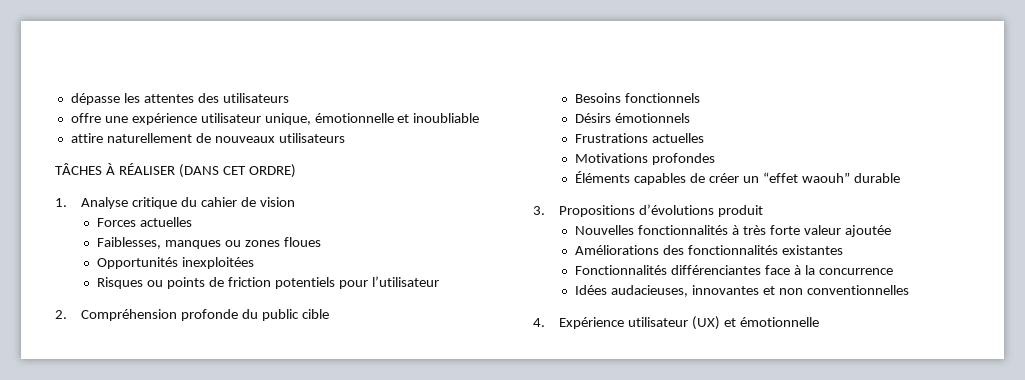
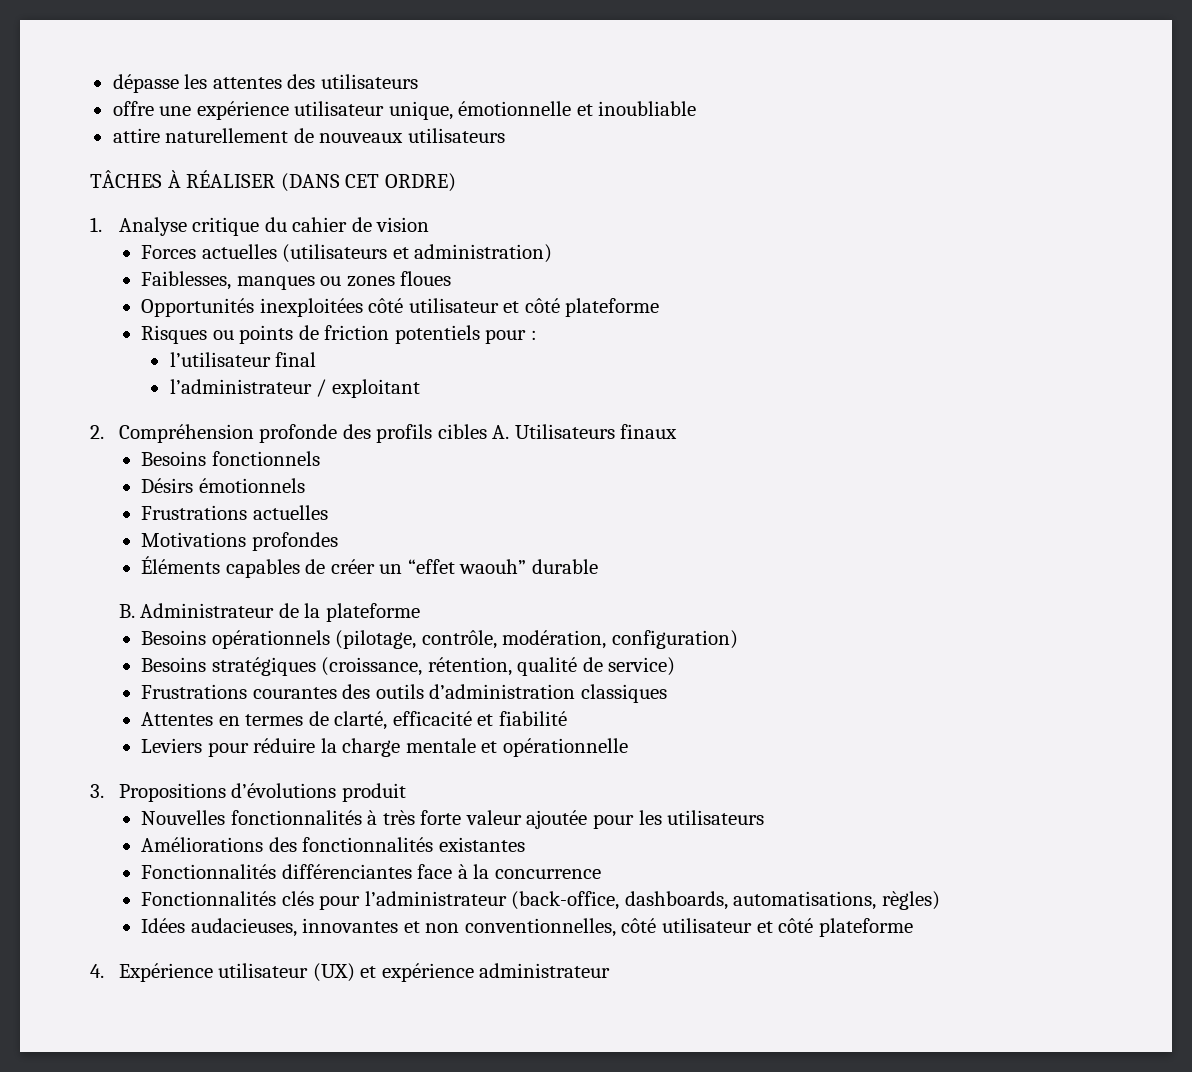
- Forces actuelles
+ Forces actuelles (utilisateurs et administration)
- Opportunités inexploitées
+ Opportunités inexploitées côté utilisateur et côté plateforme
- Risques ou points de friction potentiels pour l’utilisateur
+ Risques ou points de friction potentiels pour :
+ l’utilisateur final
+ l’administrateur / exploitant
- 2. Compréhension profonde du public cible
+ 2. Compréhension profonde des profils cibles A. Utilisateurs finaux
+ B. Administrateur de la plateforme
+ Besoins opérationnels (pilotage, contrôle, modération, configuration)
+ Besoins stratégiques (croissance, rétention, qualité de service)
+ Frustrations courantes des outils d’administration classiques
+ Attentes en termes de clarté, efficacité et fiabilité
+ Leviers pour réduire la charge mentale et opérationnelle
- Nouvelles fonctionnalités à très forte valeur ajoutée
+ Nouvelles fonctionnalités à très forte valeur ajoutée pour les utilisateurs
+ Fonctionnalités clés pour l’administrateur (back-office, dashboards, automatisations, règles)
- Idées audacieuses, innovantes et non conventionnelles
+ Idées audacieuses, innovantes et non conventionnelles, côté utilisateur et côté plateforme
- 4. Expérience utilisateur (UX) et émotionnelle
+ 4. Expérience utilisateur (UX) et expérience administrateur

